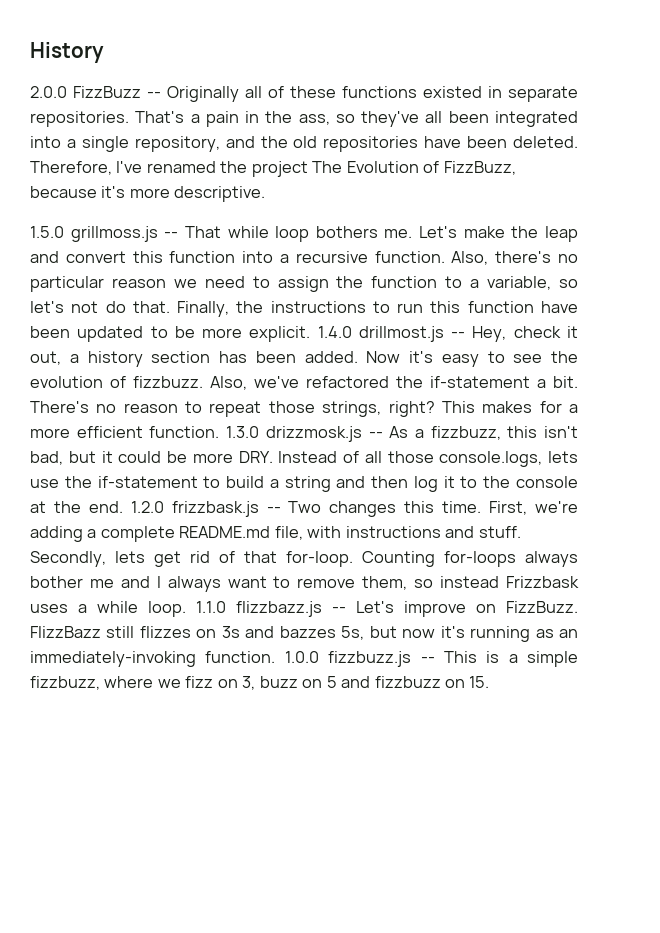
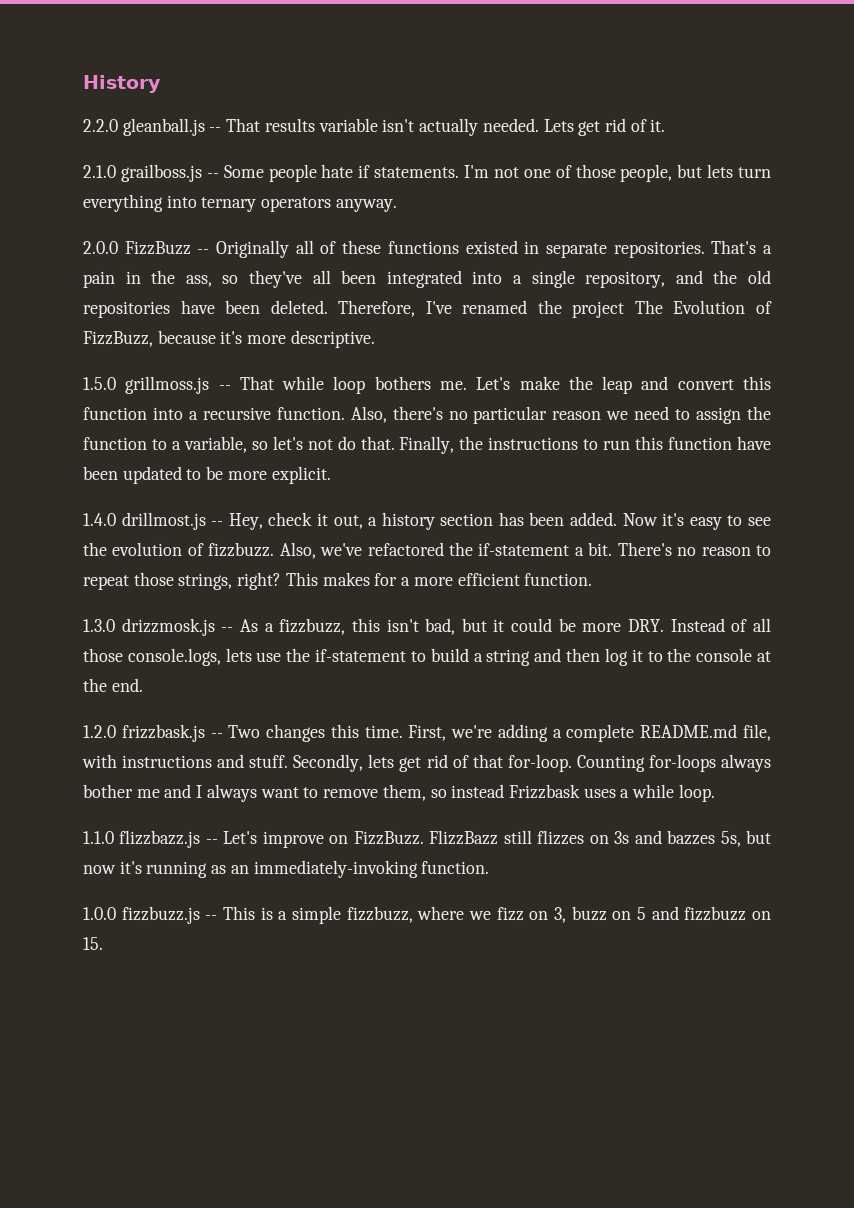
+ 2.2.0 gleanball.js -- That results variable isn't actually needed. Lets get rid of it.
+ 2.1.0 grailboss.js -- Some people hate if statements. I'm not one of those people, but lets turn everything into ternary operators anyway.
- Finally, the instructions to run this function have been updated to be more explicit. 1.4.0 drillmost.js -- Hey, check it out, a history section has been added.
+ Finally, the instructions to run this function have been updated to be more explicit.
+ 1.4.0 drillmost.js -- Hey, check it out, a history section has been added.
- This makes for a more efficient function. 1.3.0 drizzmosk.js -- As a fizzbuzz, this isn't bad, but it could be more DRY. Instead of all those console.logs, lets use the if-statement to build a string and then log it to the console at the end. 1.2.0 frizzbask.js -- Two changes this time.
+ This makes for a more efficient function.
+ 1.3.0 drizzmosk.js -- As a fizzbuzz, this isn't bad, but it could be more DRY. Instead of all those console.logs, lets use the if-statement to build a string and then log it to the console at the end.
+ 1.2.0 frizzbask.js -- Two changes this time.
- Counting for-loops always bother me and I always want to remove them, so instead Frizzbask uses a while loop. 1.1.0 flizzbazz.js -- Let's improve on FizzBuzz.
+ Counting for-loops always bother me and I always want to remove them, so instead Frizzbask uses a while loop.
+ 1.1.0 flizzbazz.js -- Let's improve on FizzBuzz.
- FlizzBazz still flizzes on 3s and bazzes 5s, but now it's running as an immediately-invoking function. 1.0.0 fizzbuzz.js -- This is a simple fizzbuzz, where we fizz on 3, buzz on 5 and fizzbuzz on 15.
+ FlizzBazz still flizzes on 3s and bazzes 5s, but now it's running as an immediately-invoking function.
+ 1.0.0 fizzbuzz.js -- This is a simple fizzbuzz, where we fizz on 3, buzz on 5 and fizzbuzz on 15.

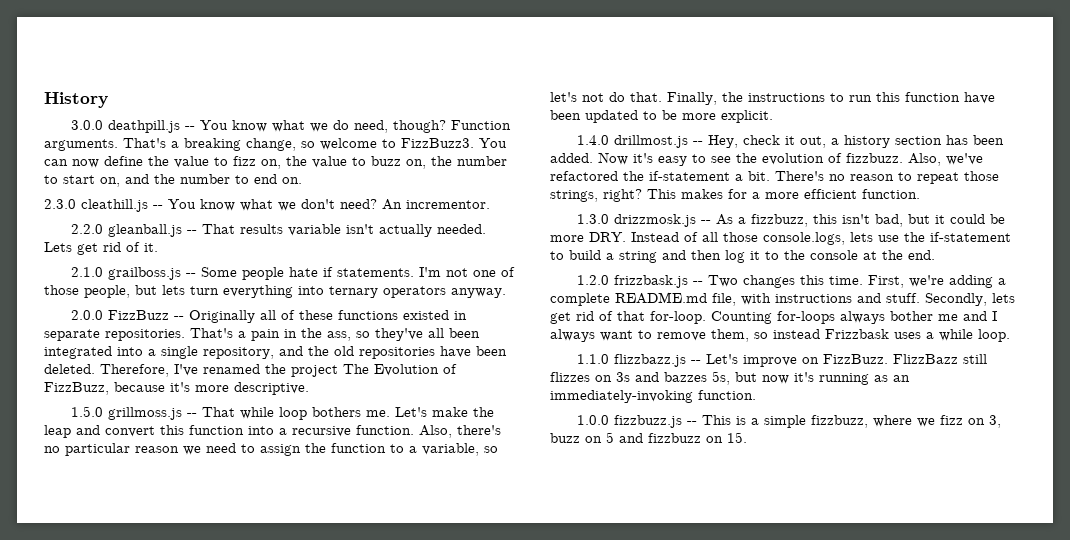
+ 3.0.0 deathpill.js -- You know what we do need, though? Function arguments. That's a breaking change, so welcome to FizzBuzz3. You can now define the value to fizz on, the value to buzz on, the number to start on, and the number to end on.
+ 2.3.0 cleathill.js -- You know what we don't need? An incrementor.

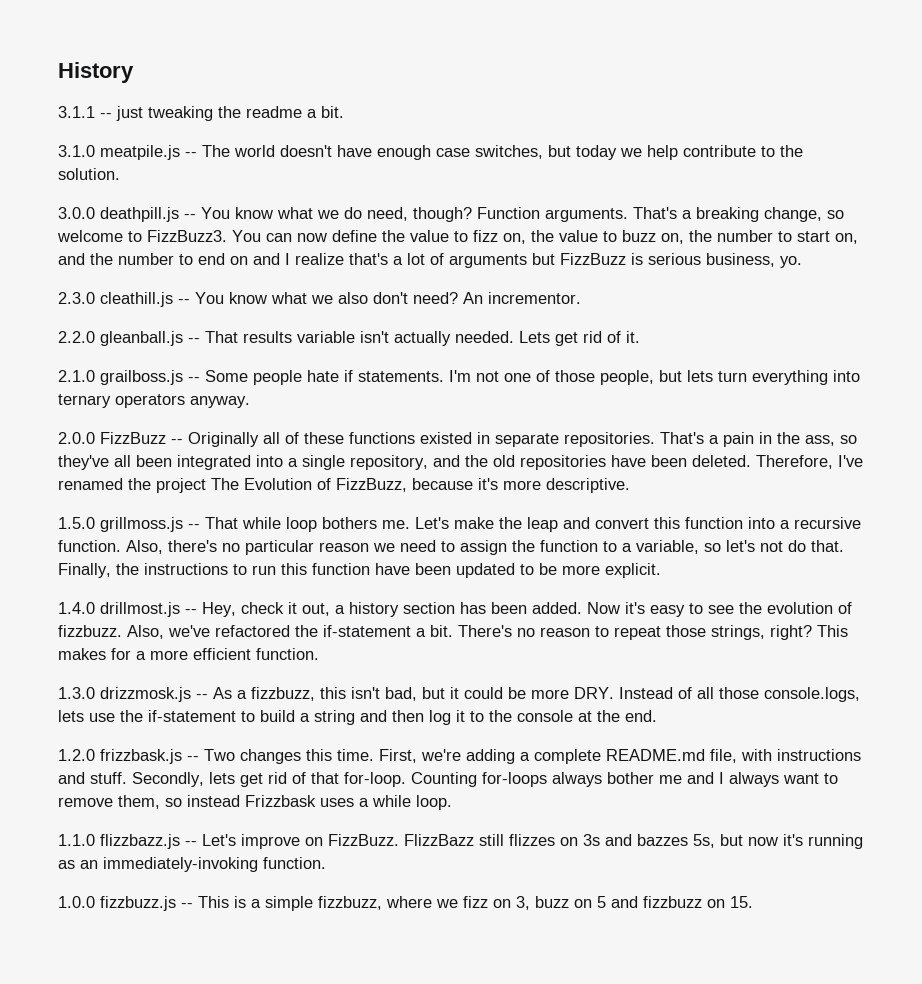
+ 3.1.1 -- just tweaking the readme a bit.
+ 3.1.0 meatpile.js -- The world doesn't have enough case switches, but today we help contribute to the solution.
- You can now define the value to fizz on, the value to buzz on, the number to start on, and the number to end on.
+ You can now define the value to fizz on, the value to buzz on, the number to start on, and the number to end on and I realize that's a lot of arguments but FizzBuzz is serious business, yo.
- 2.3.0 cleathill.js -- You know what we don't need?
+ 2.3.0 cleathill.js -- You know what we also don't need?

